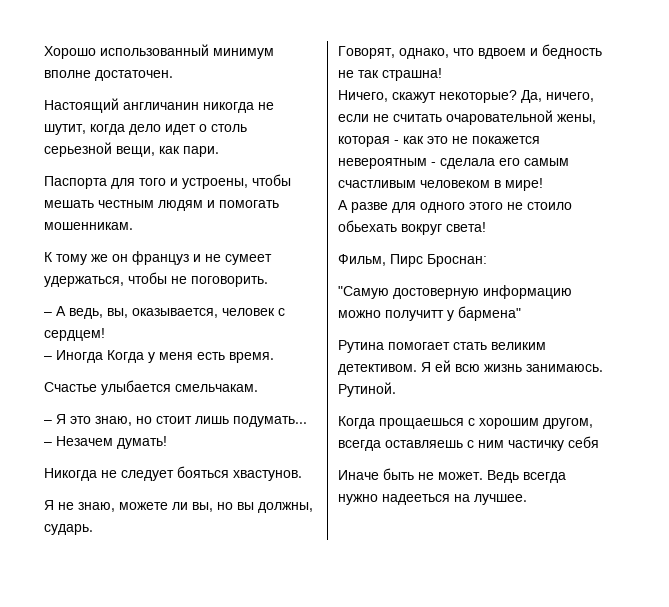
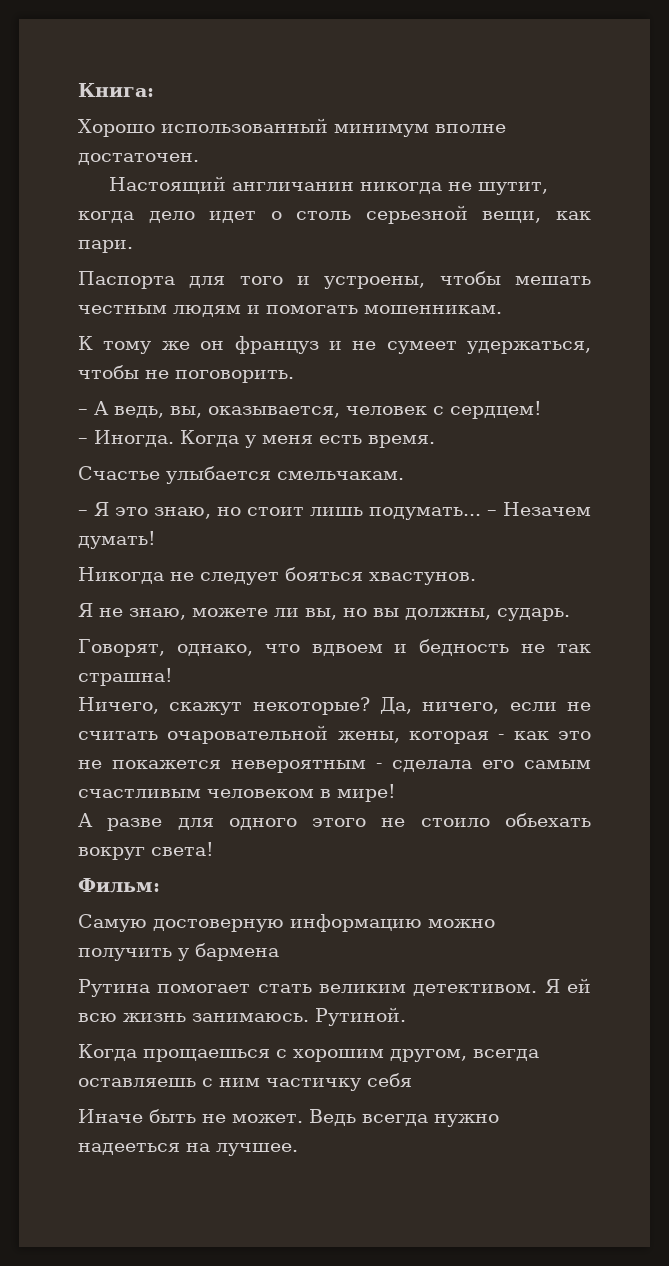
+ Книга:
- – Иногда Когда у меня есть время.
+ – Иногда. Когда у меня есть время.
- Фильм, Пирс Броснан:
- "Самую достоверную информацию можно получитт у бармена"
+ Фильм:
+ Самую достоверную информацию можно получить у бармена

